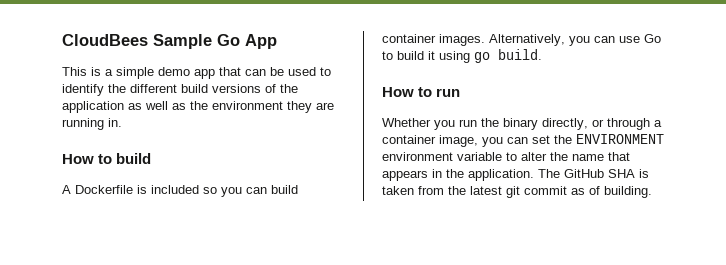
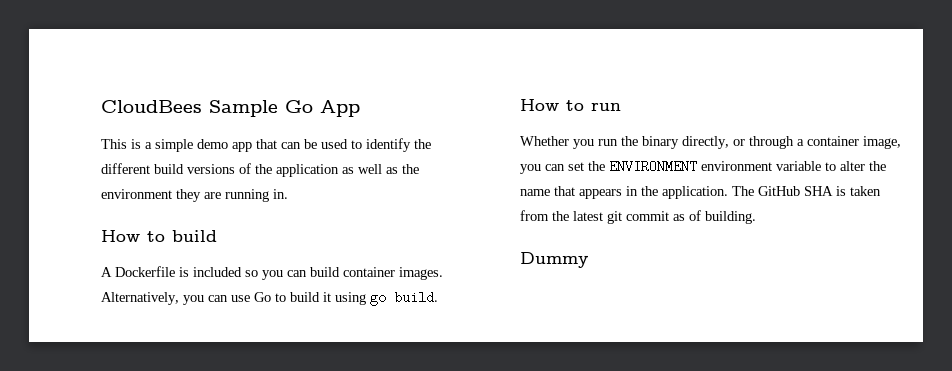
+ Dummy

